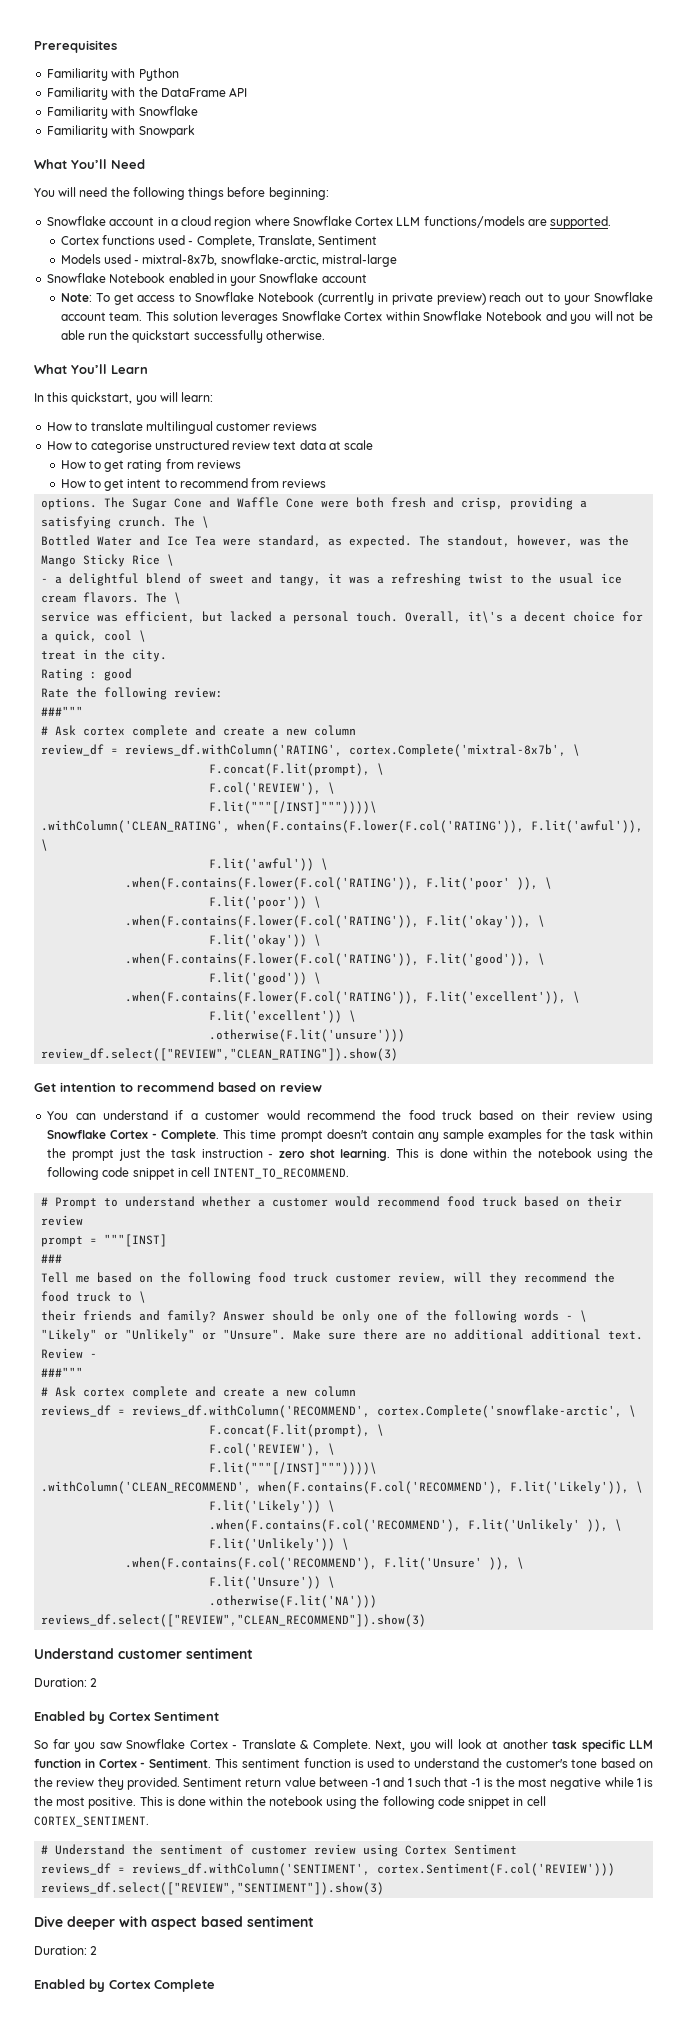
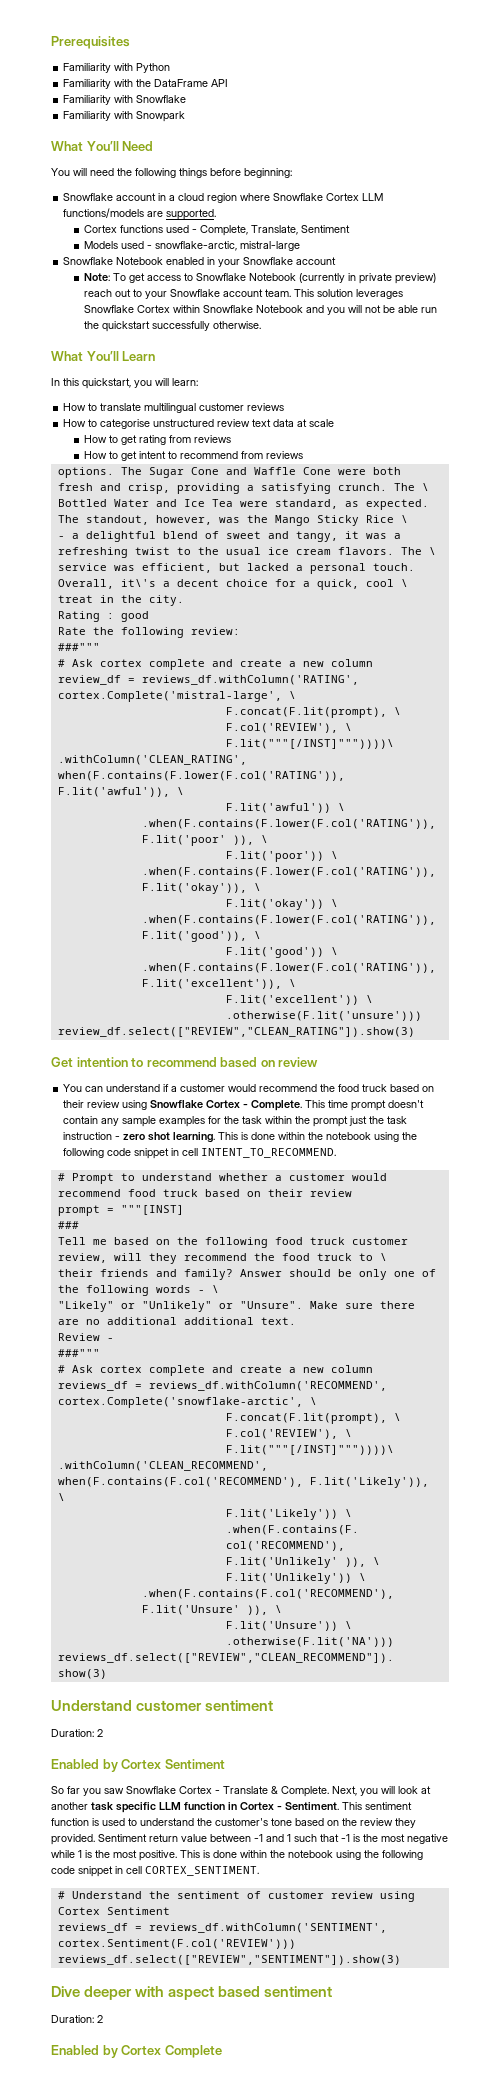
- Models used - mixtral-8x7b, snowflake-arctic, mistral-large
+ Models used - snowflake-arctic, mistral-large
- review_df = reviews_df.withColumn('RATING', cortex.Complete('mixtral-8x7b', \
+ review_df = reviews_df.withColumn('RATING', cortex.Complete('mistral-large', \

